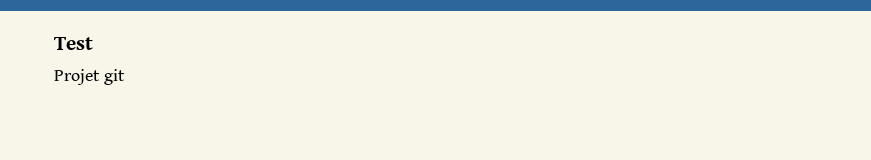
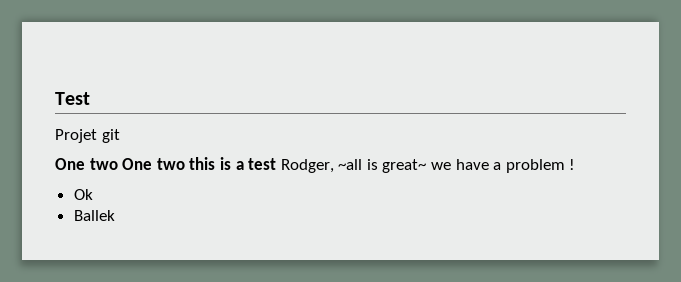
+ One two One two this is a test Rodger, ~all is great~ we have a problem !
+ Ok
+ Ballek

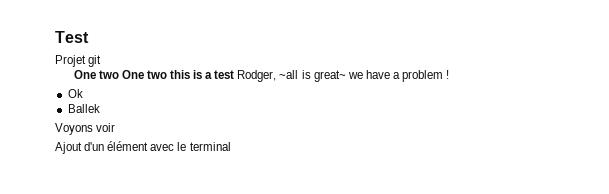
+ Voyons voir
+ Ajout d'un élément avec le terminal

